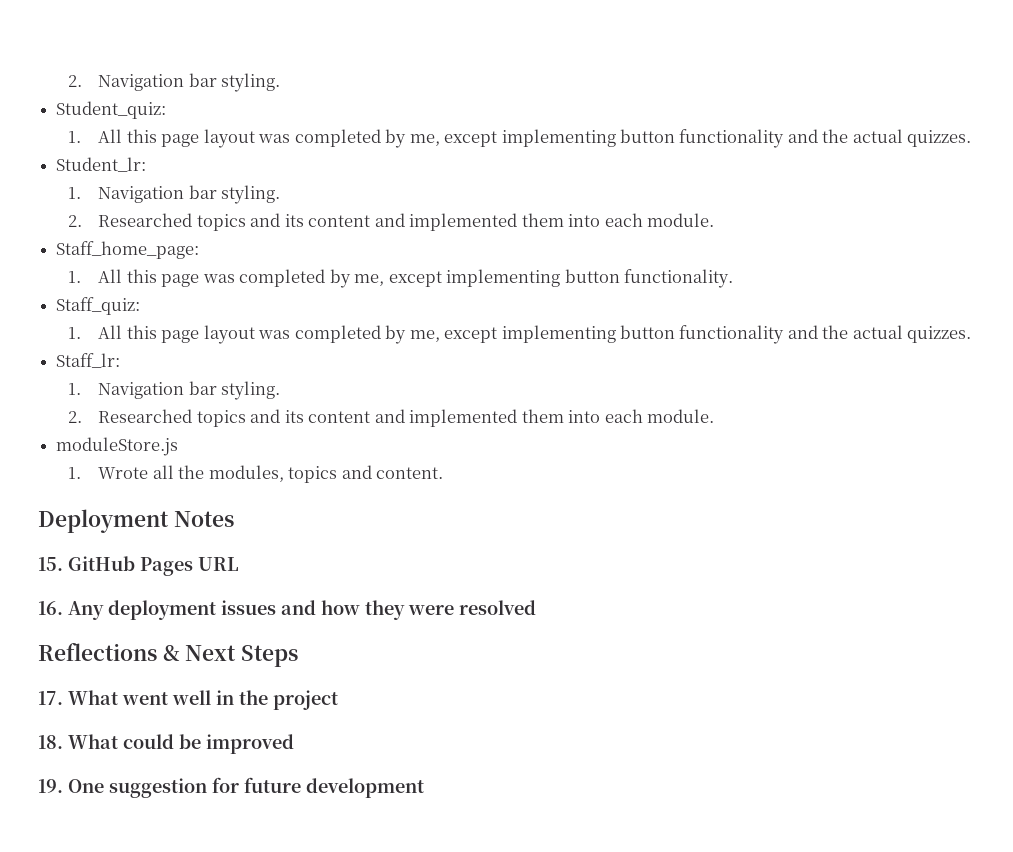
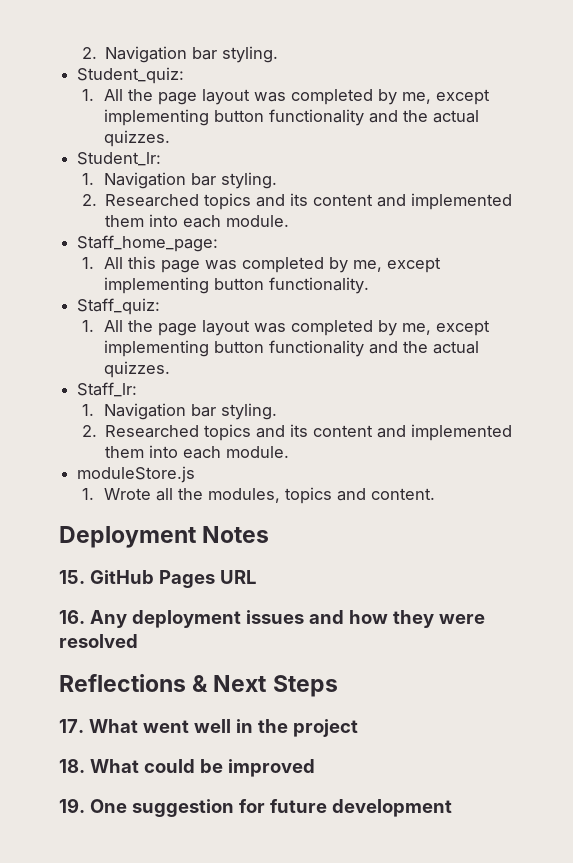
  Student_quiz:
- 1. All this page layout was completed by me, except implementing button functionality and the actual quizzes.
+ 1. All the page layout was completed by me, except implementing button functionality and the actual quizzes.
  Staff_quiz:
- 1. All this page layout was completed by me, except implementing button functionality and the actual quizzes.
+ 1. All the page layout was completed by me, except implementing button functionality and the actual quizzes.

